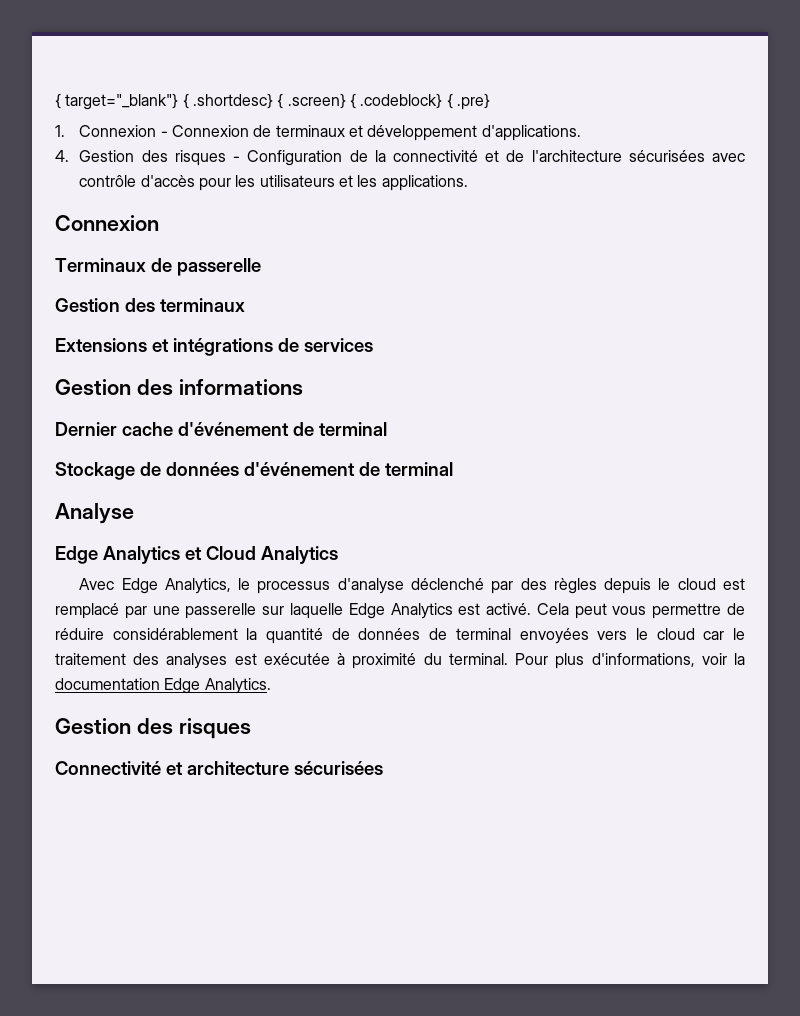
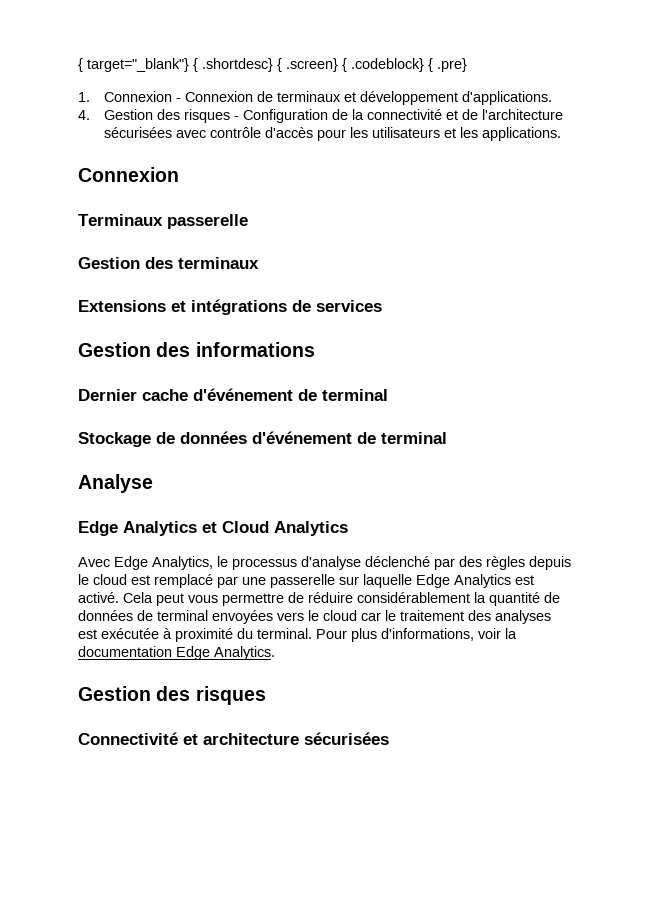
- Terminaux de passerelle
+ Terminaux passerelle

